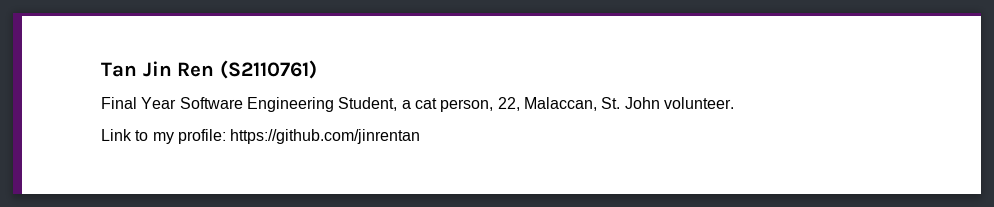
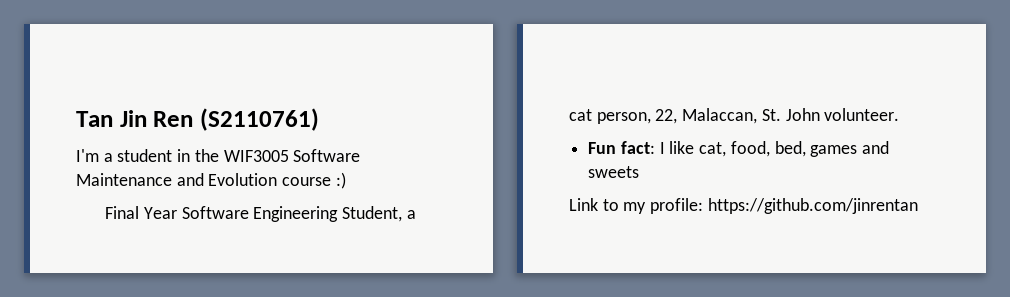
+ I'm a student in the WIF3005 Software Maintenance and Evolution course :)
+ Fun fact: I like cat, food, bed, games and sweets

